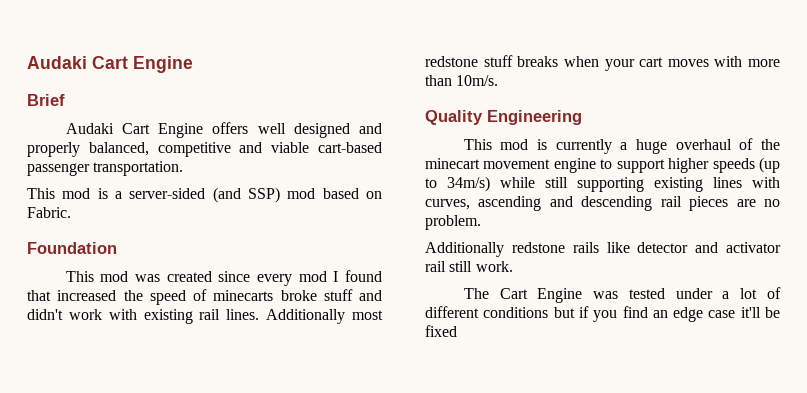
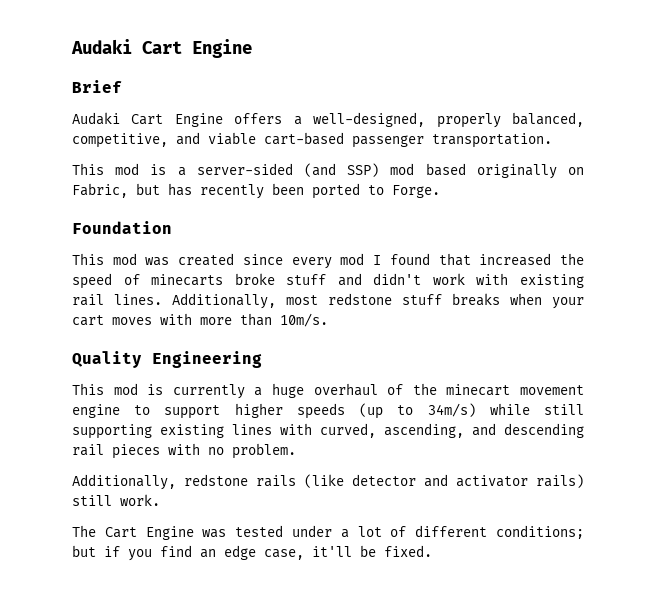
- Audaki Cart Engine offers well designed and properly balanced, competitive and viable cart-based passenger transportation.
+ Audaki Cart Engine offers a well-designed, properly balanced, competitive, and viable cart-based passenger transportation.
- This mod is a server-sided (and SSP) mod based on Fabric.
+ This mod is a server-sided (and SSP) mod based originally on Fabric, but has recently been ported to Forge.
- Additionally most redstone stuff breaks when your cart moves with more than 10m/s.
+ Additionally, most redstone stuff breaks when your cart moves with more than 10m/s.
- This mod is currently a huge overhaul of the minecart movement engine to support higher speeds (up to 34m/s) while still supporting existing lines with curves, ascending and descending rail pieces are no problem.
+ This mod is currently a huge overhaul of the minecart movement engine to support higher speeds (up to 34m/s) while still supporting existing lines with curved, ascending, and descending rail pieces with no problem.
- Additionally redstone rails like detector and activator rail still work.
+ Additionally, redstone rails (like detector and activator rails) still work.
- The Cart Engine was tested under a lot of different conditions but if you find an edge case it'll be fixed
+ The Cart Engine was tested under a lot of different conditions; but if you find an edge case, it'll be fixed.

